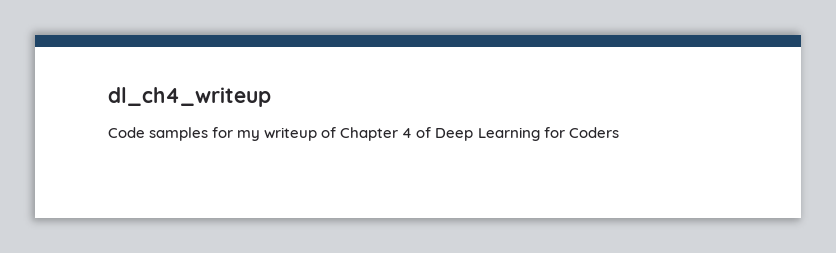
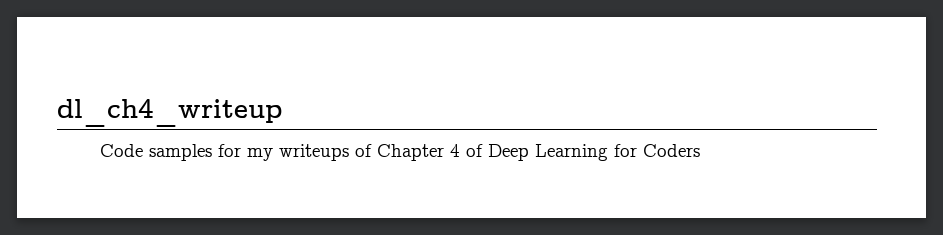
- Code samples for my writeup of Chapter 4 of Deep Learning for Coders
+ Code samples for my writeups of Chapter 4 of Deep Learning for Coders

